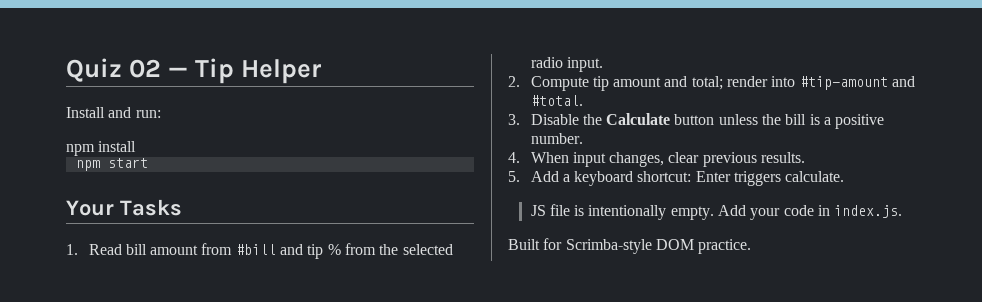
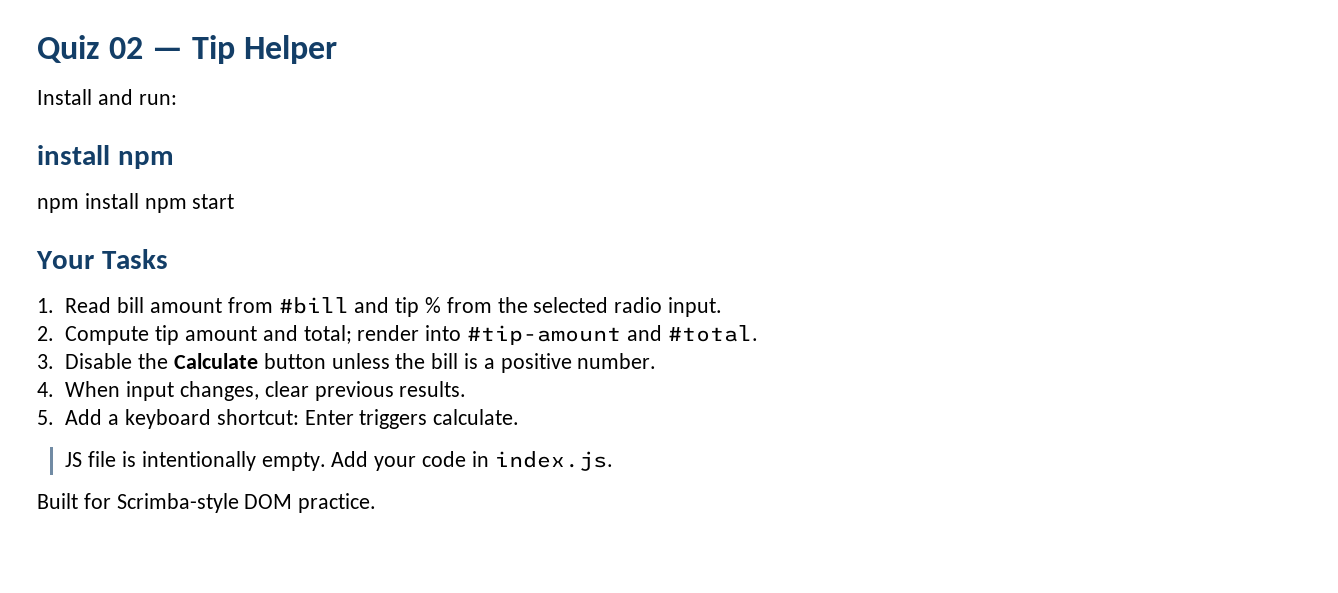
  Install and run:
+ install npm
- npm install
- npm start
+ npm install npm start

